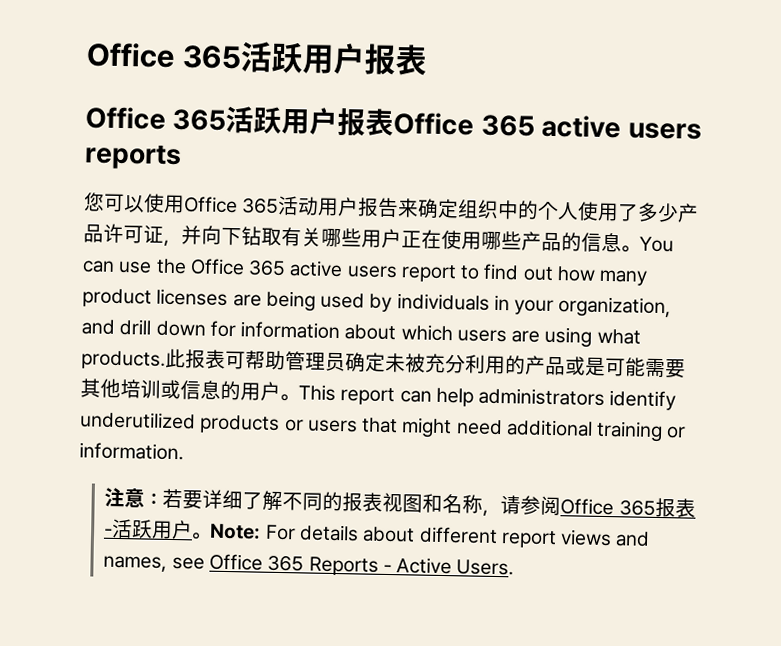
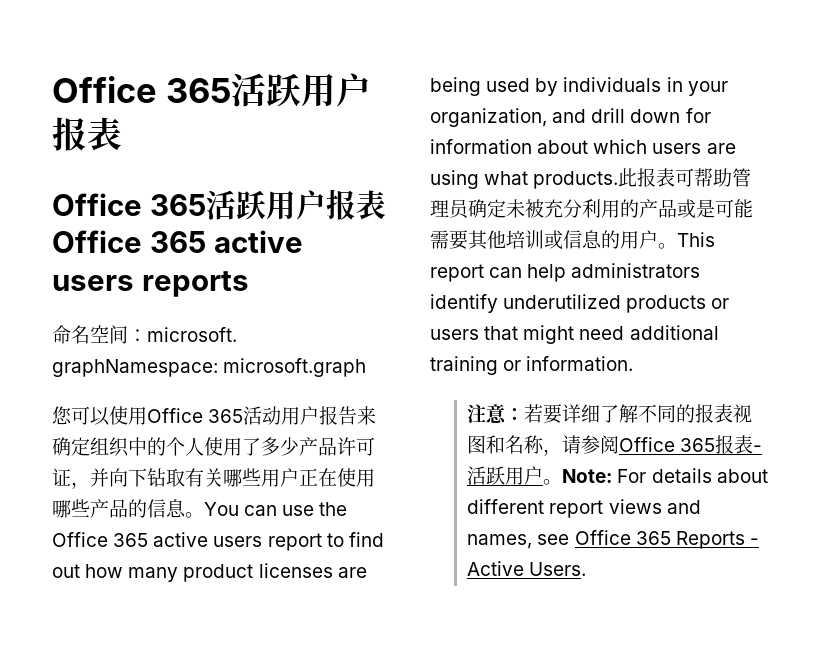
+ 命名空间：microsoft. graphNamespace: microsoft.graph

